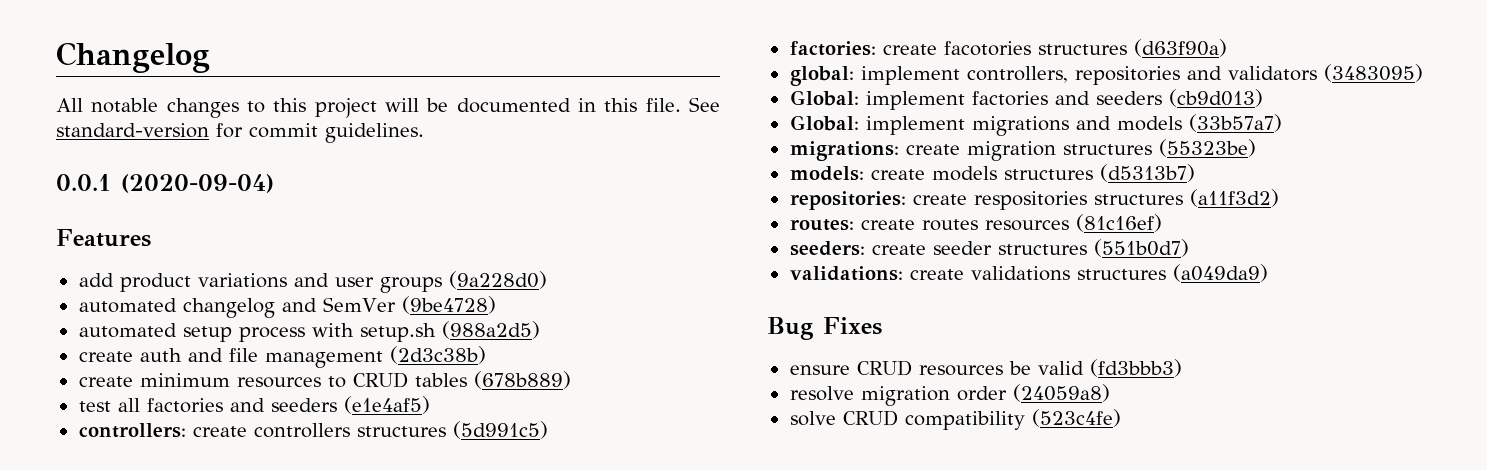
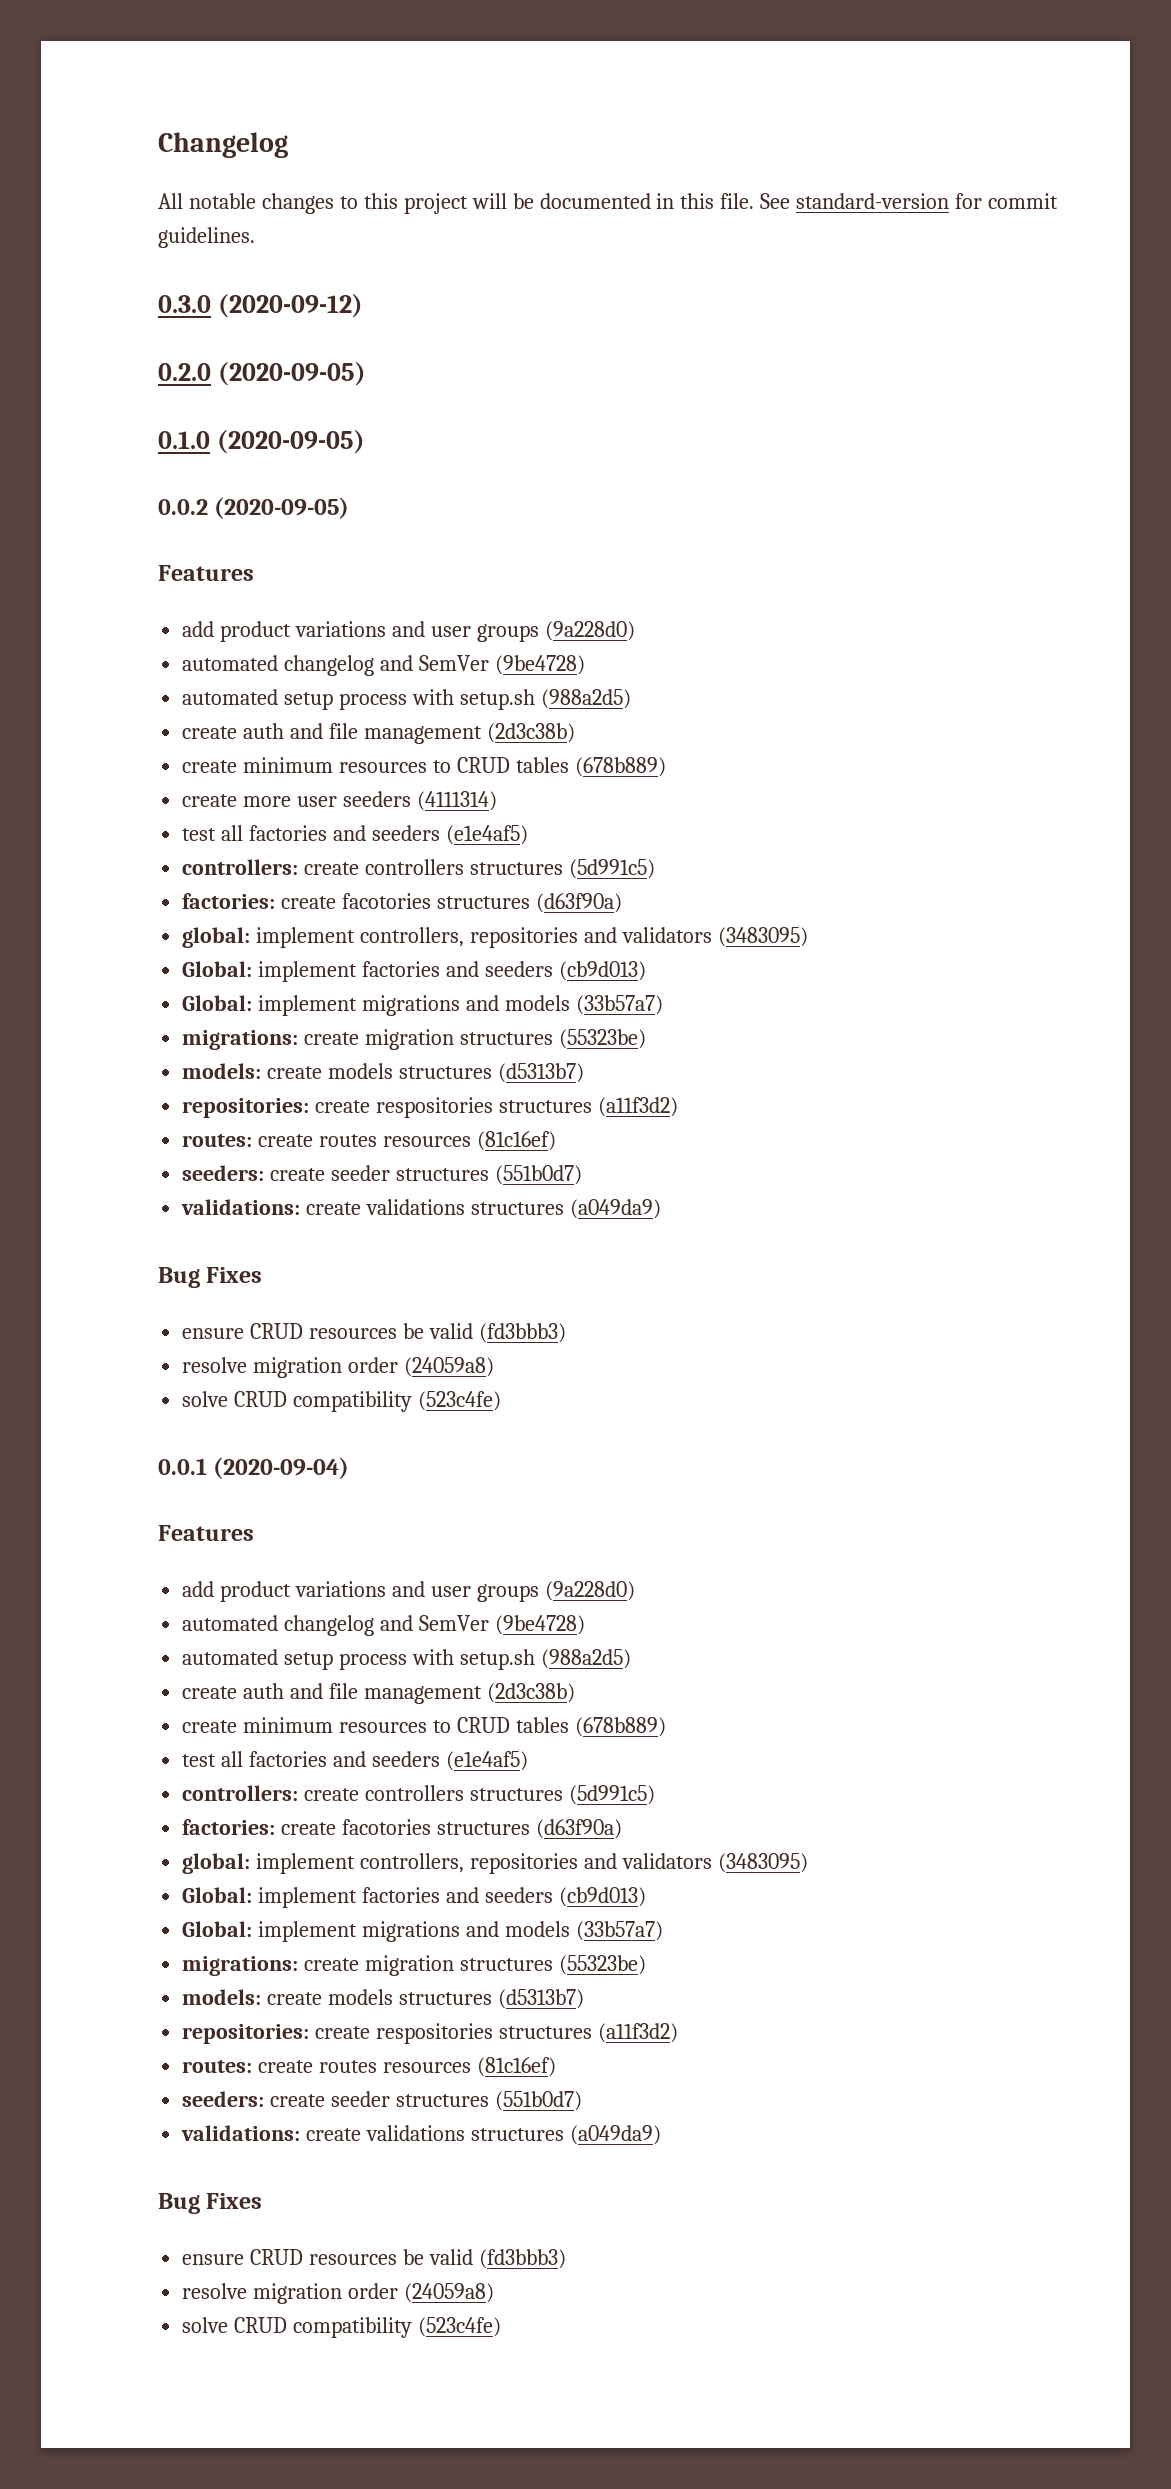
+ 0.3.0 (2020-09-12)
+ 0.2.0 (2020-09-05)
+ 0.1.0 (2020-09-05)
+ 0.0.2 (2020-09-05)
+ Features
+ add product variations and user groups (9a228d0)
+ automated changelog and SemVer (9be4728)
+ automated setup process with setup.sh (988a2d5)
+ create auth and file management (2d3c38b)
+ create minimum resources to CRUD tables (678b889)
+ create more user seeders (4111314)
+ test all factories and seeders (e1e4af5)
+ controllers: create controllers structures (5d991c5)
+ factories: create facotories structures (d63f90a)
+ global: implement controllers, repositories and validators (3483095)
+ Global: implement factories and seeders (cb9d013)
+ Global: implement migrations and models (33b57a7)
+ migrations: create migration structures (55323be)
+ models: create models structures (d5313b7)
+ repositories: create respositories structures (a11f3d2)
+ routes: create routes resources (81c16ef)
+ seeders: create seeder structures (551b0d7)
+ validations: create validations structures (a049da9)
+ Bug Fixes
+ ensure CRUD resources be valid (fd3bbb3)
+ resolve migration order (24059a8)
+ solve CRUD compatibility (523c4fe)

